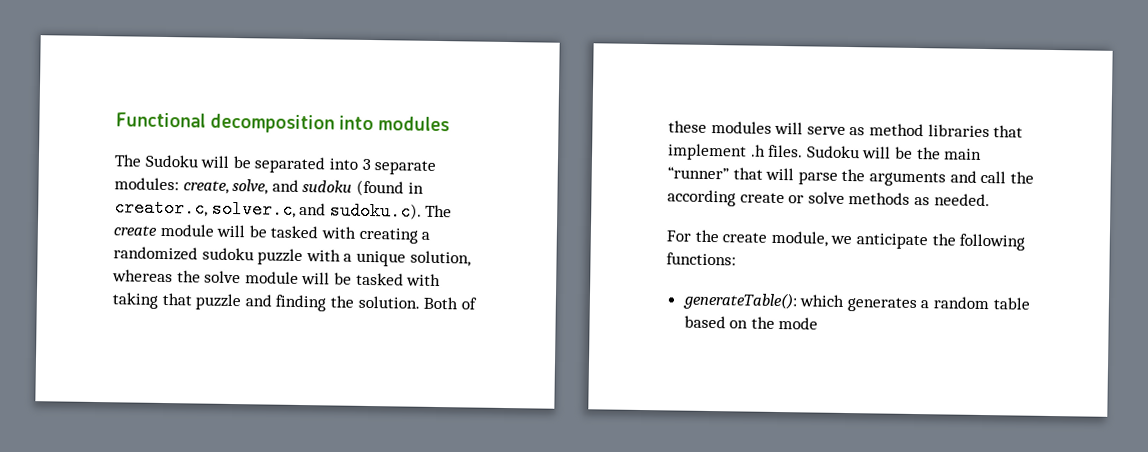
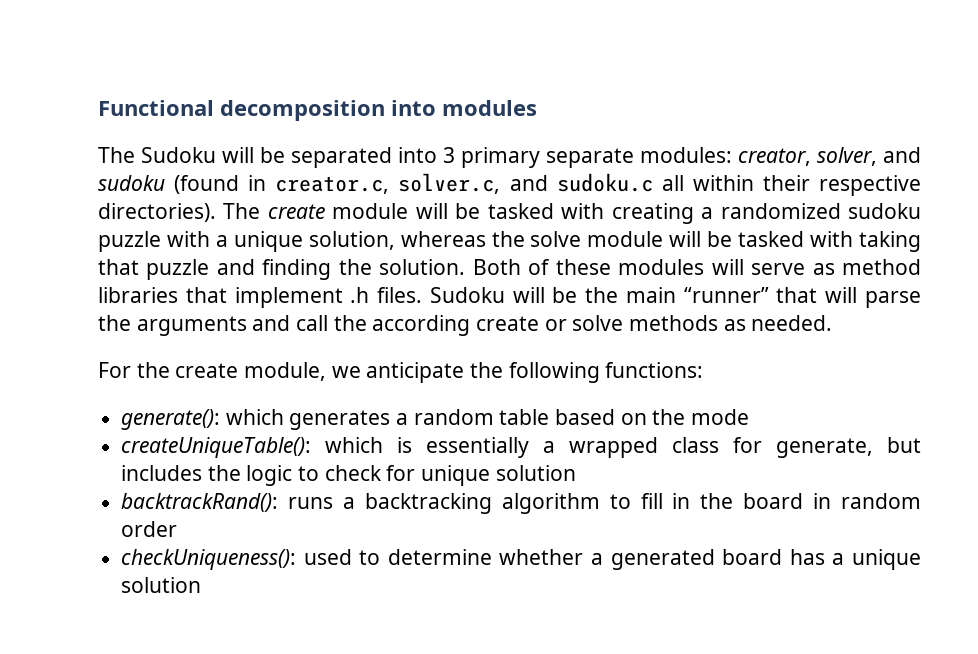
- The Sudoku will be separated into 3 separate modules: create, solve, and sudoku (found in creator.c, solver.c, and sudoku.c). The create module will be tasked with creating a randomized sudoku puzzle with a unique solution, whereas the solve module will be tasked with taking that puzzle and finding the solution.
+ The Sudoku will be separated into 3 primary separate modules: creator, solver, and sudoku (found in creator.c, solver.c, and sudoku.c all within their respective directories). The create module will be tasked with creating a randomized sudoku puzzle with a unique solution, whereas the solve module will be tasked with taking that puzzle and finding the solution.
- generateTable(): which generates a random table based on the mode
+ generate(): which generates a random table based on the mode
+ createUniqueTable(): which is essentially a wrapped class for generate, but includes the logic to check for unique solution
+ backtrackRand(): runs a backtracking algorithm to fill in the board in random order
+ checkUniqueness(): used to determine whether a generated board has a unique solution

